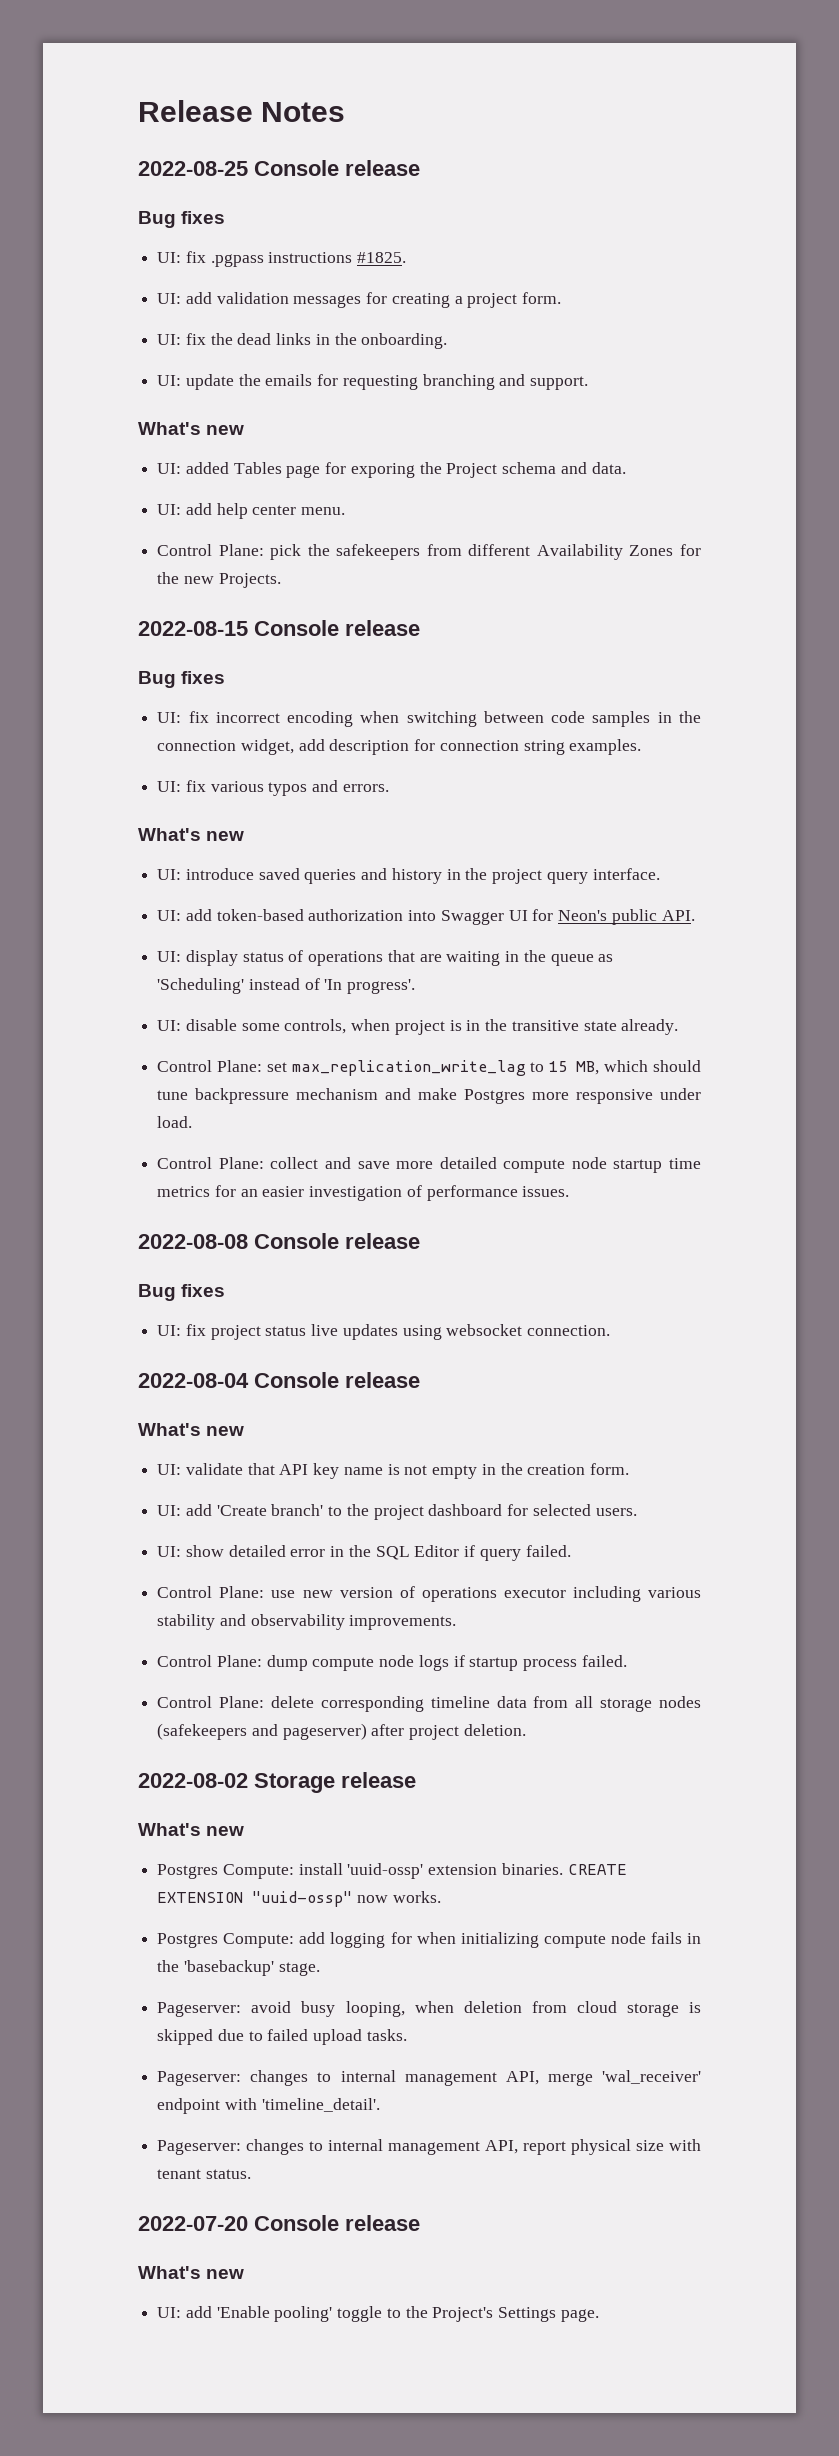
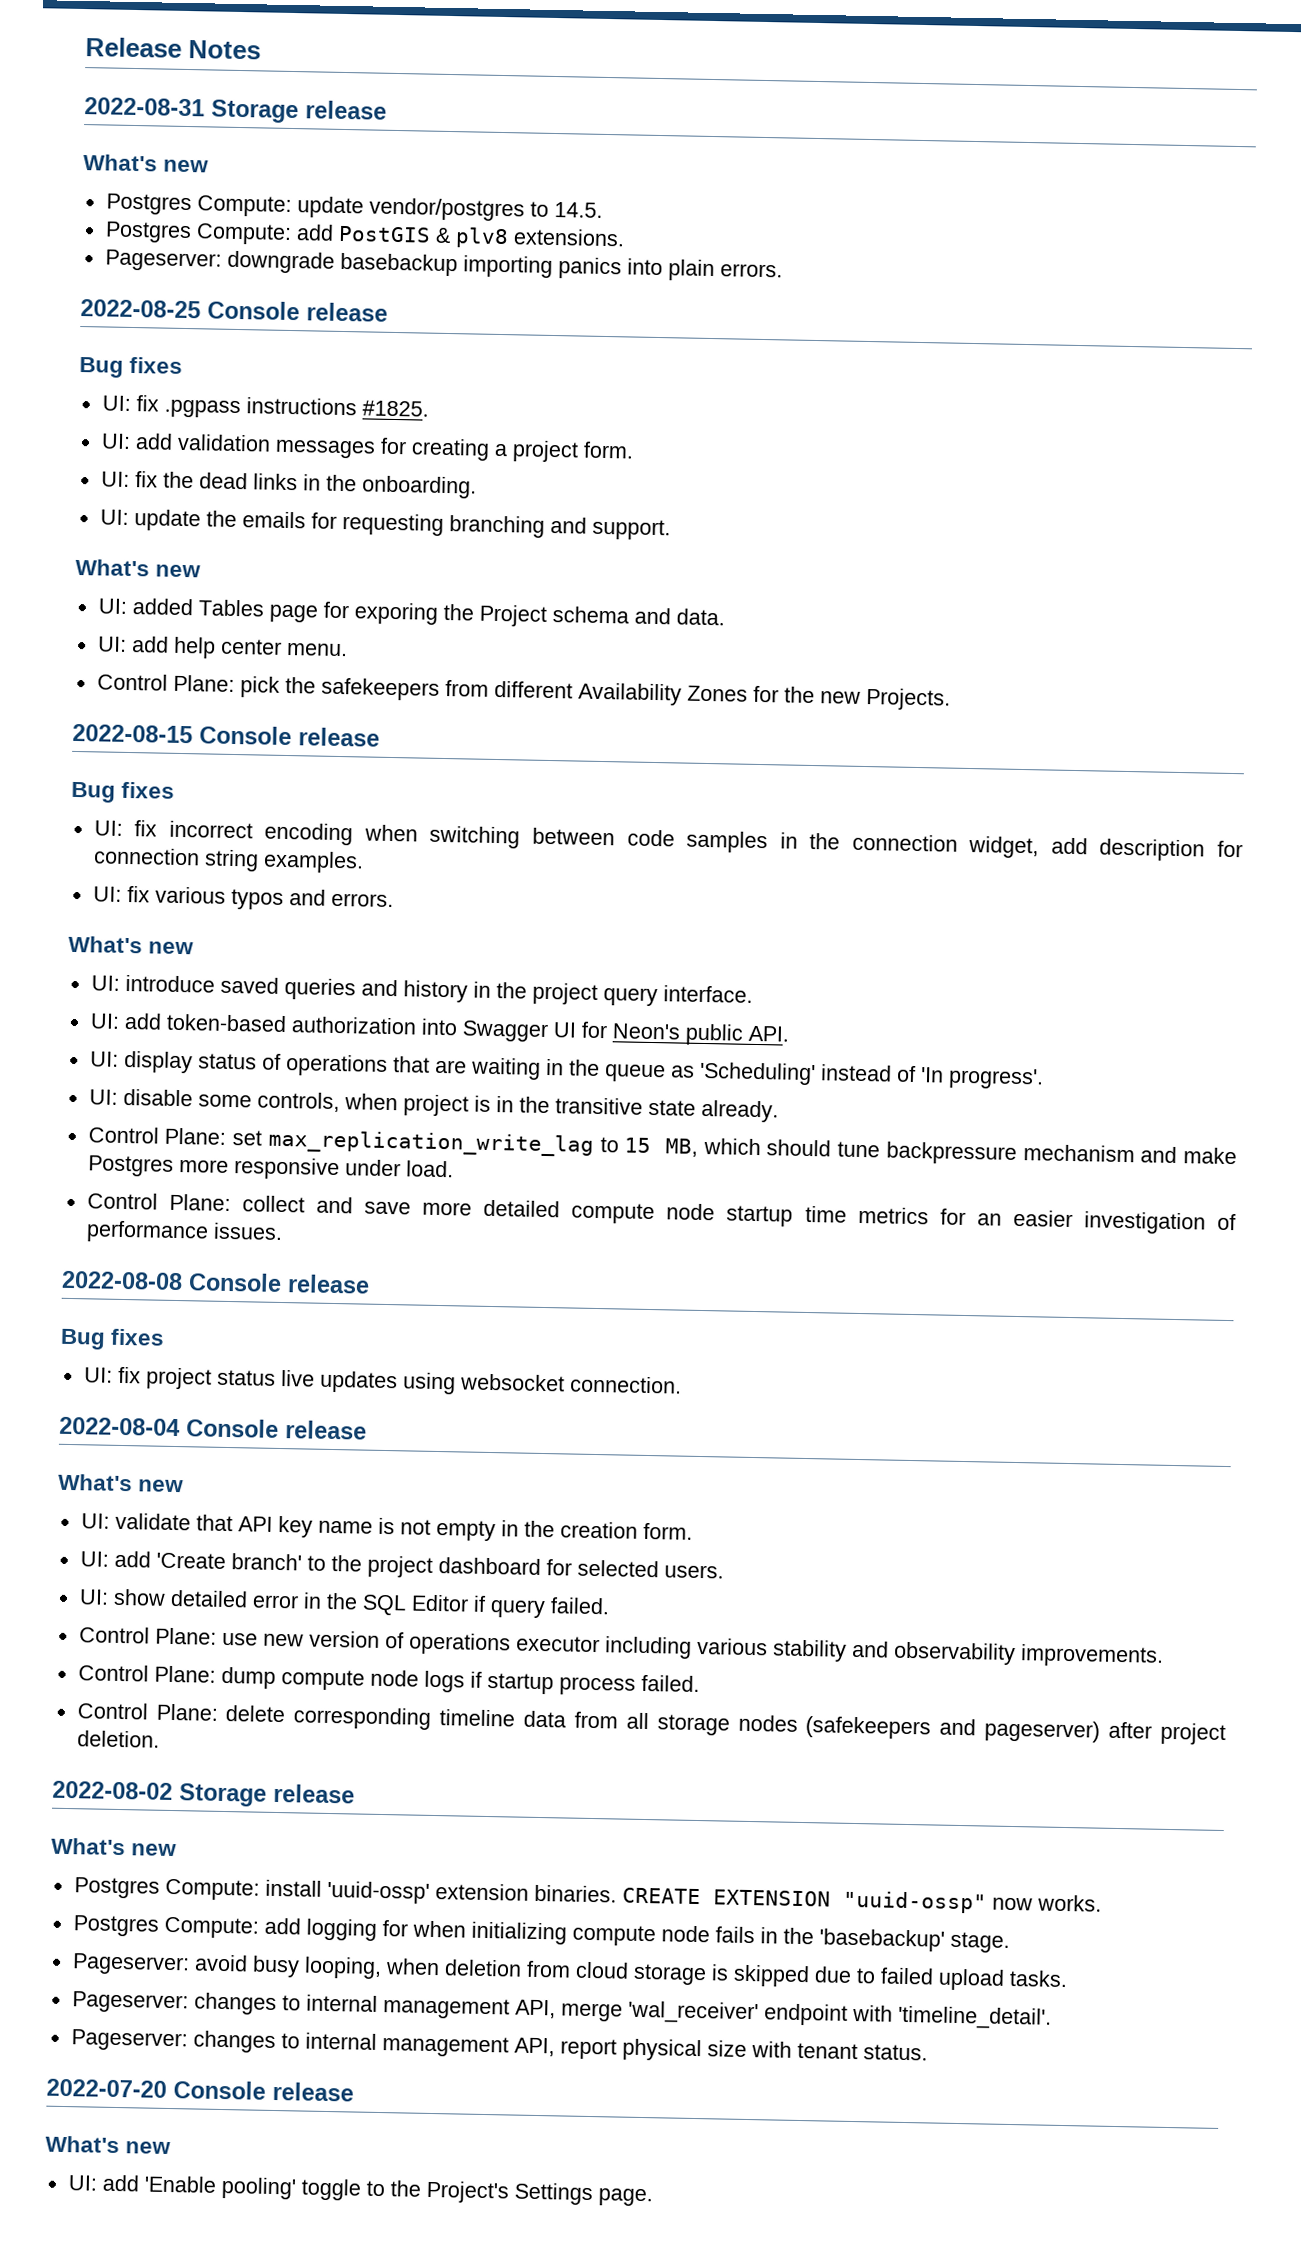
+ 2022-08-31 Storage release
+ What's new
+ Postgres Compute: update vendor/postgres to 14.5.
+ Postgres Compute: add PostGIS & plv8 extensions.
+ Pageserver: downgrade basebackup importing panics into plain errors.

